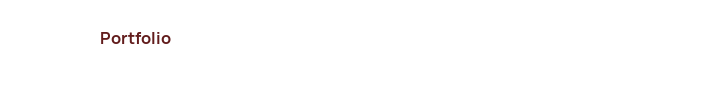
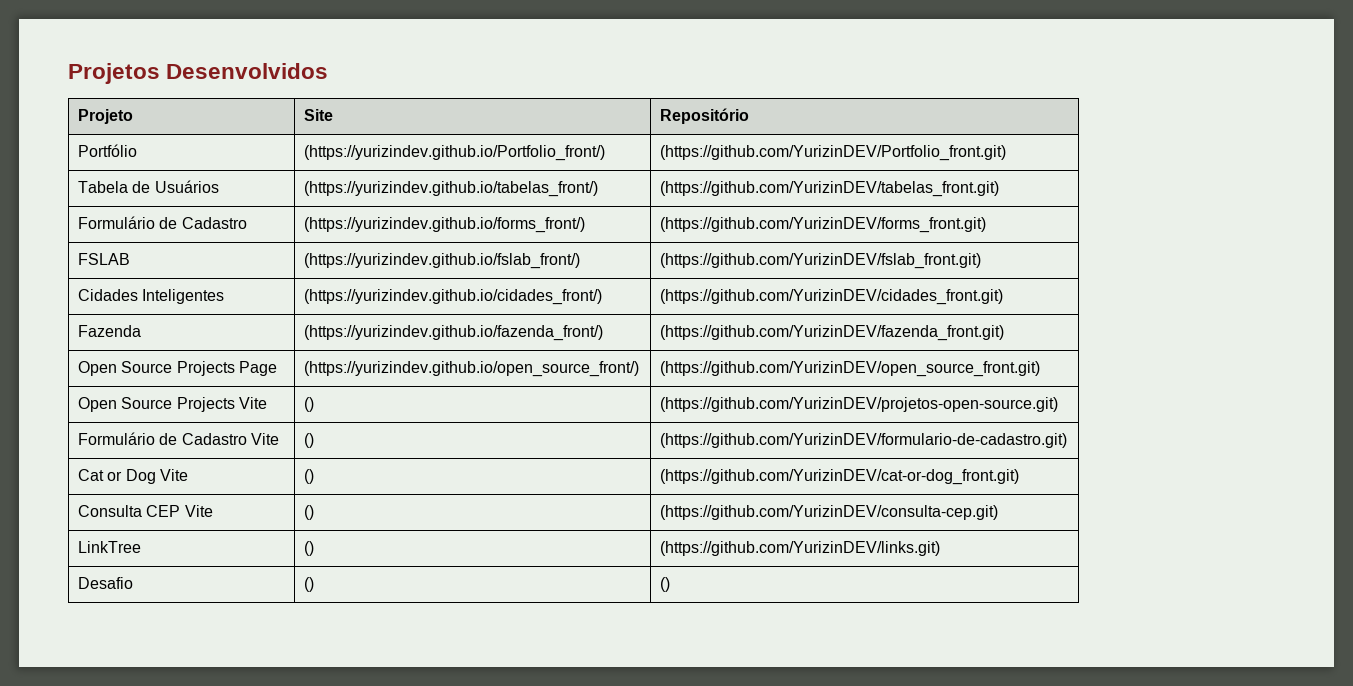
- Portfolio
+ Projetos Desenvolvidos
+ Projeto | Site | Repositório
+ Portfólio | (https://yurizindev.github.io/Portfolio_front/) | (https://github.com/YurizinDEV/Portfolio_front.git)
+ Tabela de Usuários | (https://yurizindev.github.io/tabelas_front/) | (https://github.com/YurizinDEV/tabelas_front.git)
+ Formulário de Cadastro | (https://yurizindev.github.io/forms_front/) | (https://github.com/YurizinDEV/forms_front.git)
+ FSLAB | (https://yurizindev.github.io/fslab_front/) | (https://github.com/YurizinDEV/fslab_front.git)
+ Cidades Inteligentes | (https://yurizindev.github.io/cidades_front/) | (https://github.com/YurizinDEV/cidades_front.git)
+ Fazenda | (https://yurizindev.github.io/fazenda_front/) | (https://github.com/YurizinDEV/fazenda_front.git)
+ Open Source Projects Page | (https://yurizindev.github.io/open_source_front/) | (https://github.com/YurizinDEV/open_source_front.git)
+ Open Source Projects Vite | () | (https://github.com/YurizinDEV/projetos-open-source.git)
+ Formulário de Cadastro Vite | () | (https://github.com/YurizinDEV/formulario-de-cadastro.git)
+ Cat or Dog Vite | () | (https://github.com/YurizinDEV/cat-or-dog_front.git)
+ Consulta CEP Vite | () | (https://github.com/YurizinDEV/consulta-cep.git)
+ LinkTree | () | (https://github.com/YurizinDEV/links.git)
+ Desafio | () | ()

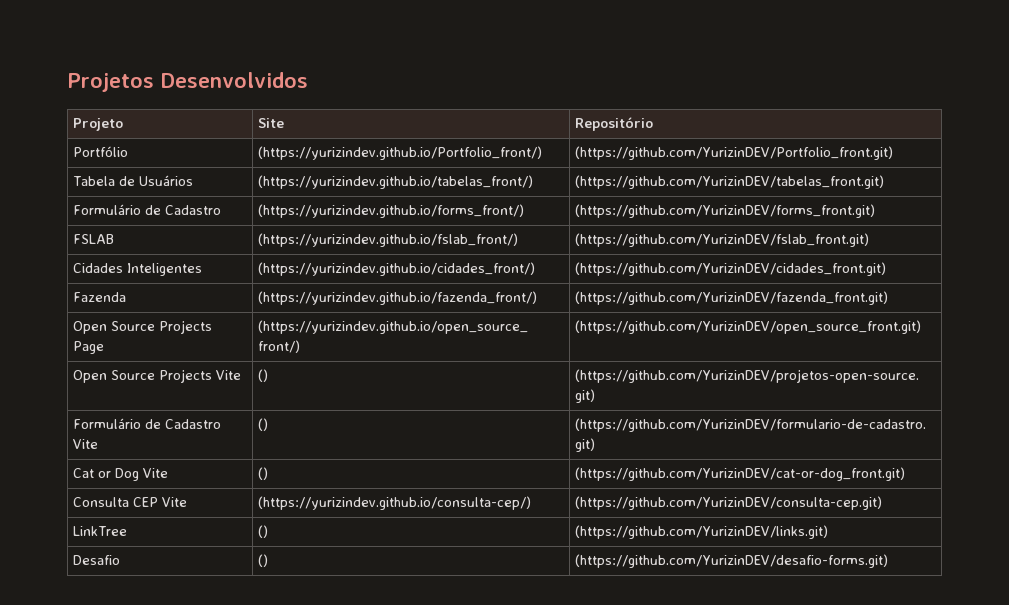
- Consulta CEP Vite | () | (https://github.com/YurizinDEV/consulta-cep.git)
+ Consulta CEP Vite | (https://yurizindev.github.io/consulta-cep/) | (https://github.com/YurizinDEV/consulta-cep.git)
- Desafio | () | ()
+ Desafio | () | (https://github.com/YurizinDEV/desafio-forms.git)

